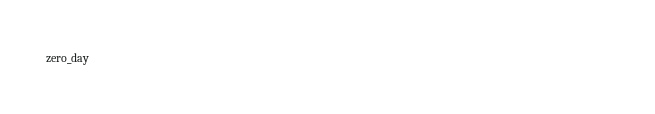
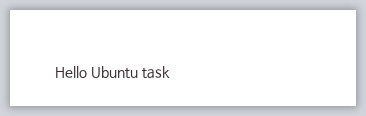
- zero_day
+ Hello Ubuntu task

